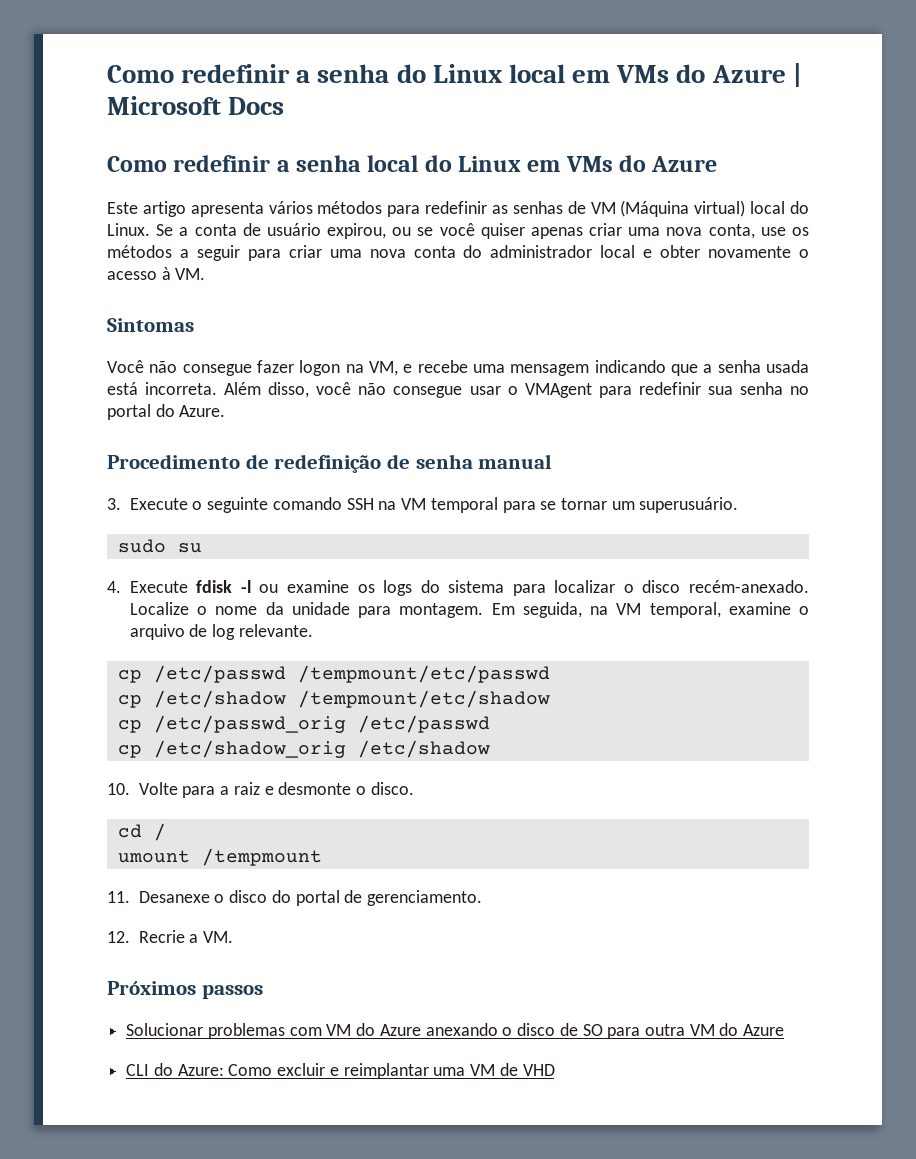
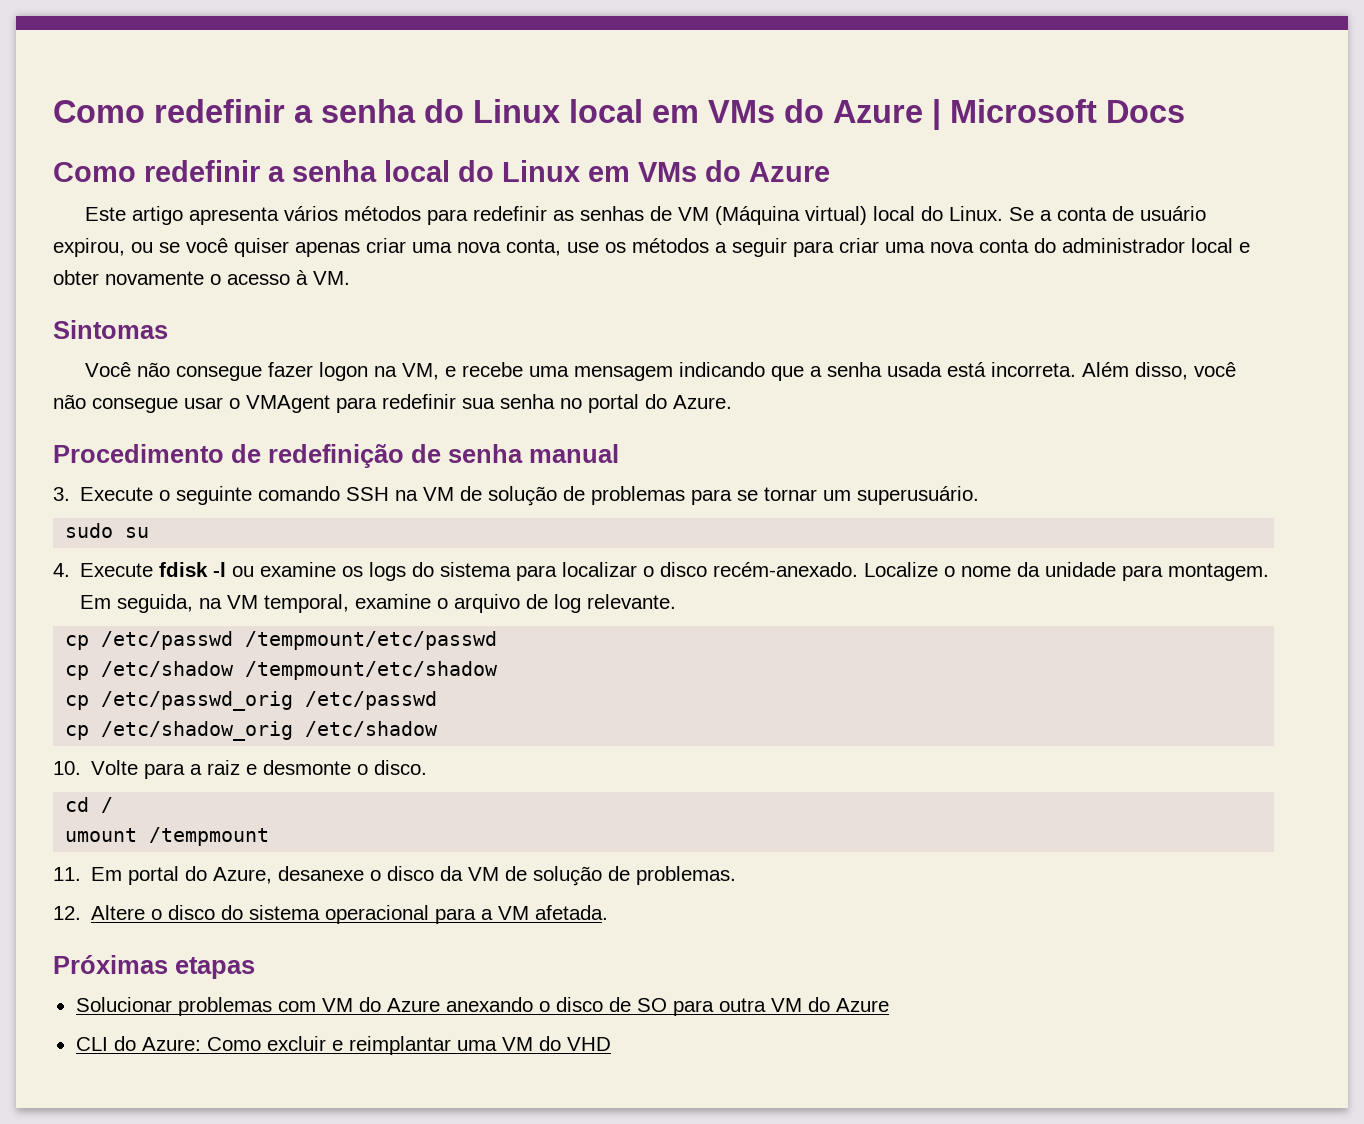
- 3. Execute o seguinte comando SSH na VM temporal para se tornar um superusuário.
+ 3. Execute o seguinte comando SSH na VM de solução de problemas para se tornar um superusuário.
- 11. Desanexe o disco do portal de gerenciamento.
- 12. Recrie a VM.
- Próximos passos
+ 11. Em portal do Azure, desanexe o disco da VM de solução de problemas.
+ 12. Altere o disco do sistema operacional para a VM afetada.
+ Próximas etapas
- CLI do Azure: Como excluir e reimplantar uma VM de VHD
+ CLI do Azure: Como excluir e reimplantar uma VM do VHD

